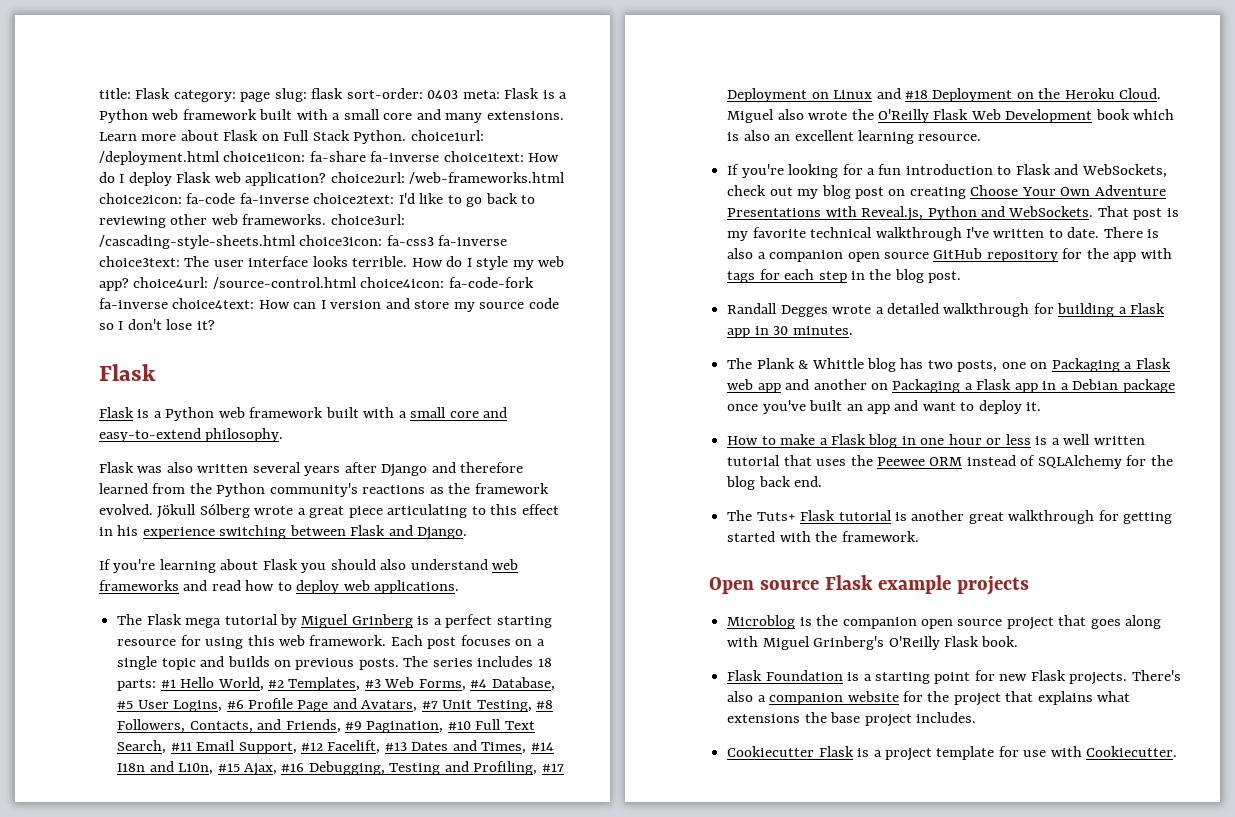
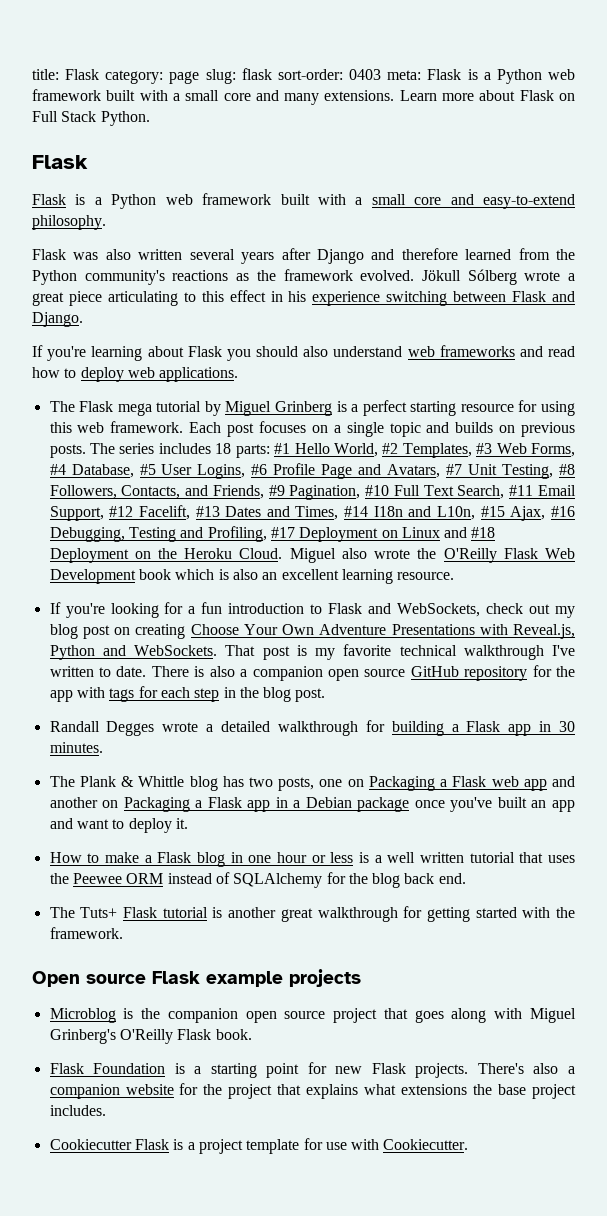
- Learn more about Flask on Full Stack Python. choice1url: /deployment.html choice1icon: fa-share fa-inverse choice1text: How do I deploy Flask web application? choice2url: /web-frameworks.html choice2icon: fa-code fa-inverse choice2text: I'd like to go back to reviewing other web frameworks. choice3url: /cascading-style-sheets.html choice3icon: fa-css3 fa-inverse choice3text: The user interface looks terrible. How do I style my web app? choice4url: /source-control.html choice4icon: fa-code-fork fa-inverse choice4text: How can I version and store my source code so I don't lose it?
+ Learn more about Flask on Full Stack Python.

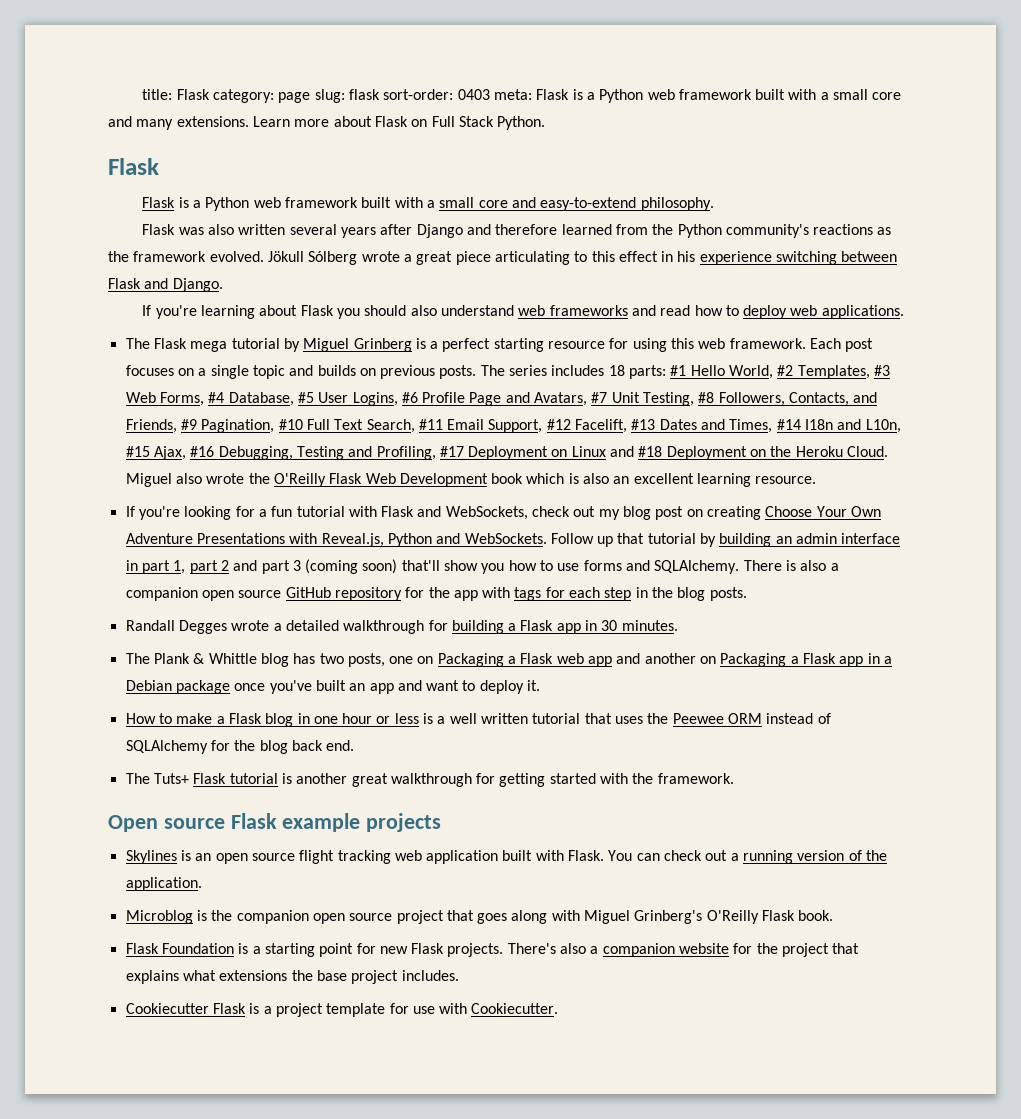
- If you're looking for a fun introduction to Flask and WebSockets, check out my blog post on creating Choose Your Own Adventure Presentations with Reveal.js, Python and WebSockets.
+ If you're looking for a fun tutorial with Flask and WebSockets, check out my blog post on creating Choose Your Own Adventure Presentations with Reveal.js, Python and WebSockets.
- That post is my favorite technical walkthrough I've written to date.
+ Follow up that tutorial by building an admin interface in part 1, part 2 and part 3 (coming soon) that'll show you how to use forms and SQLAlchemy.
- There is also a companion open source GitHub repository for the app with tags for each step in the blog post.
+ There is also a companion open source GitHub repository for the app with tags for each step in the blog posts.
+ Skylines is an open source flight tracking web application built with Flask. You can check out a running version of the application.

